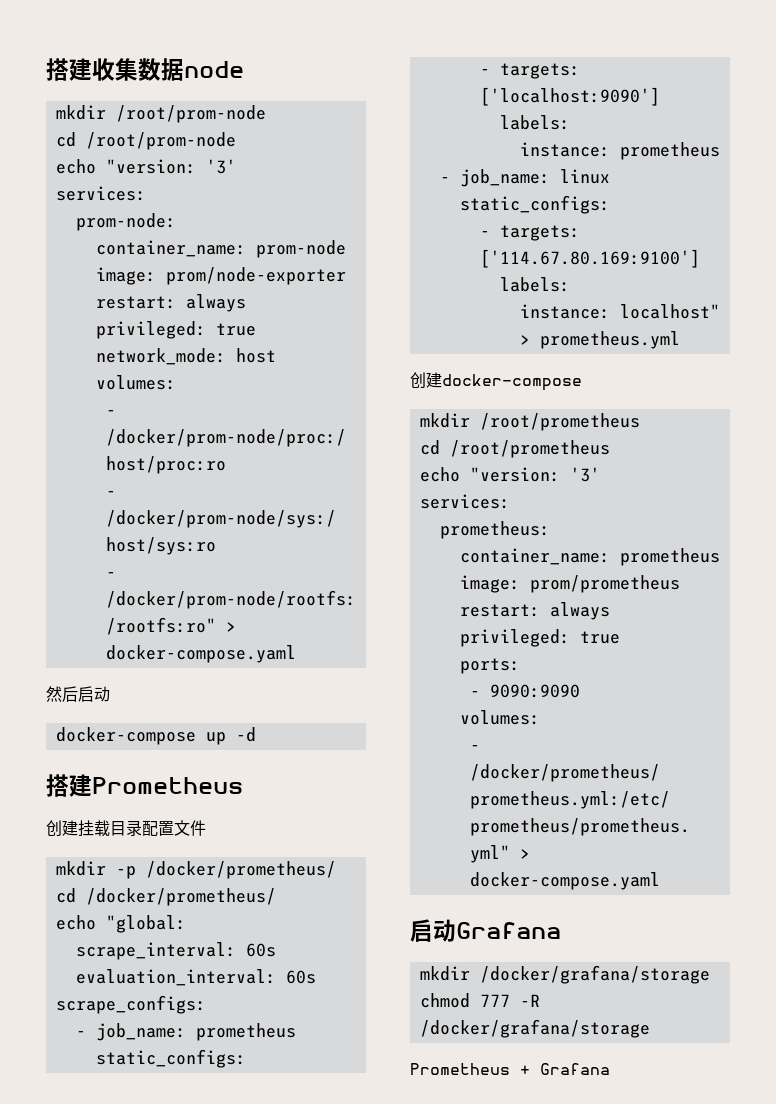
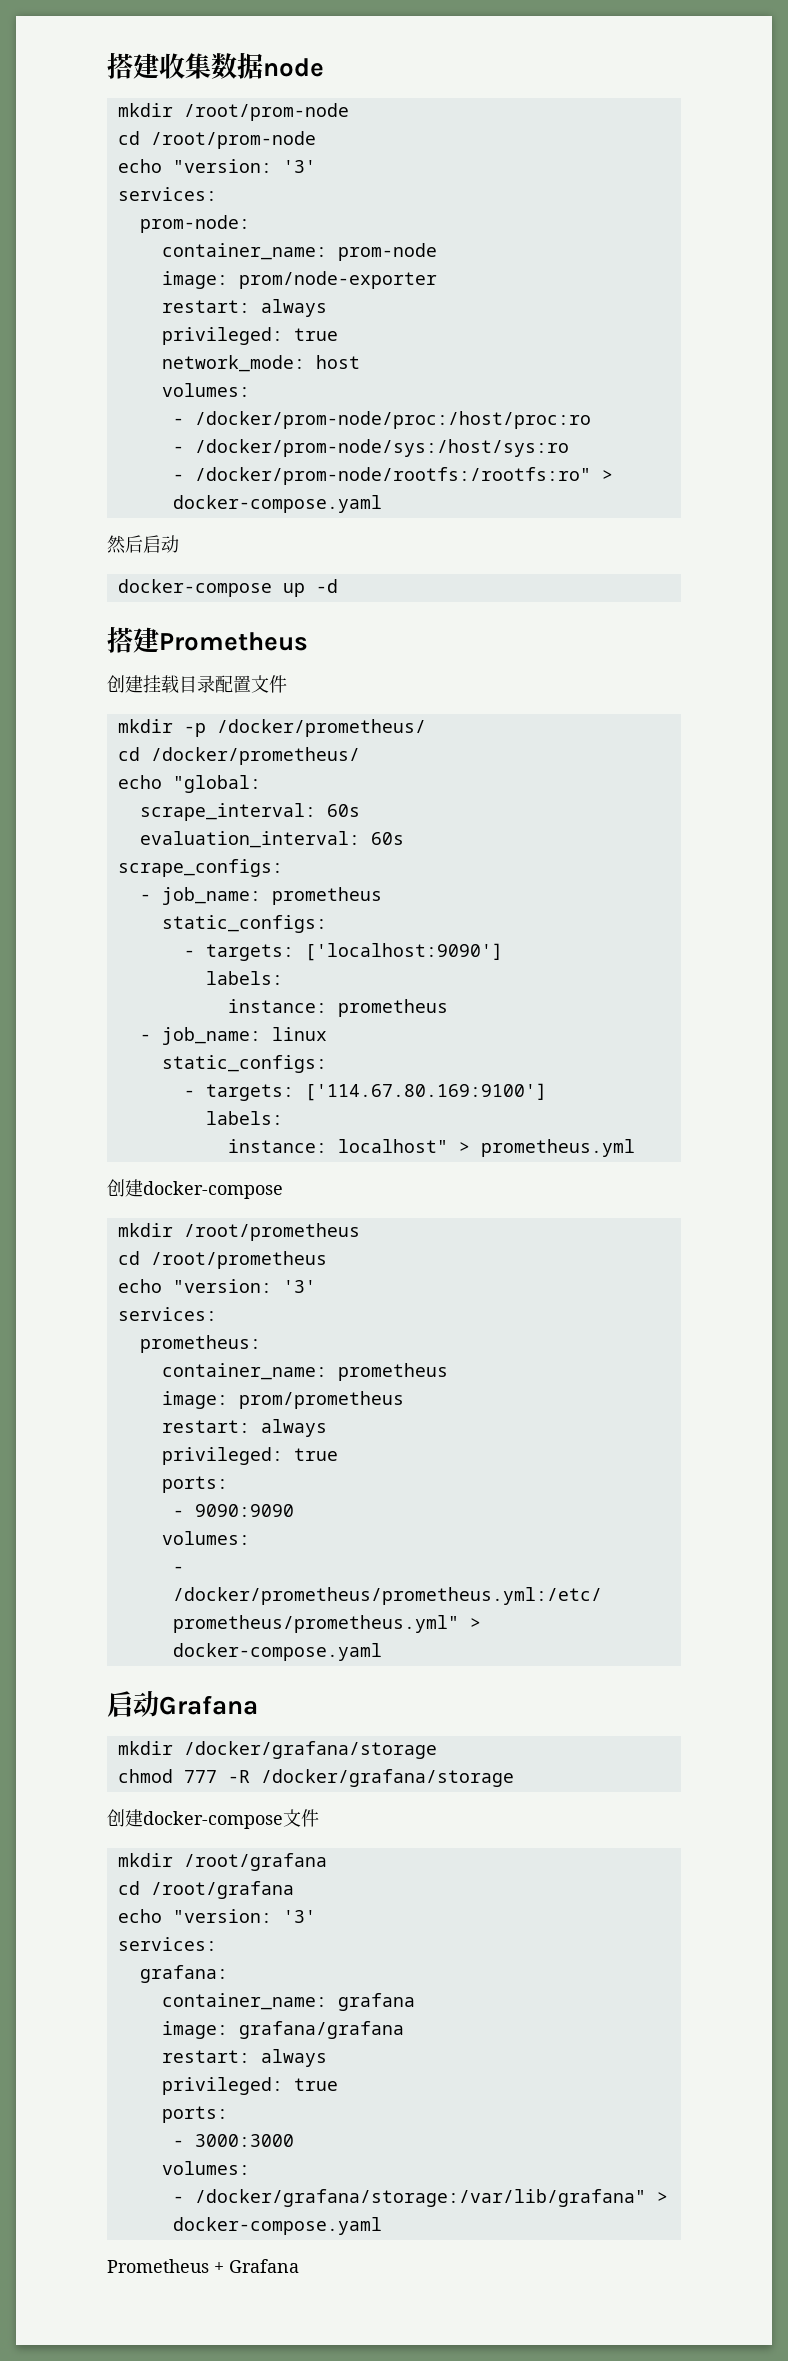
+ 创建docker-compose文件
+ mkdir /root/grafana
+ cd /root/grafana
+ echo "version: '3'
+ services:
+ grafana:
+ container_name: grafana
+ image: grafana/grafana
+ restart: always
+ privileged: true
+ ports:
+ - 3000:3000
+ volumes:
+ - /docker/grafana/storage:/var/lib/grafana" > docker-compose.yaml

